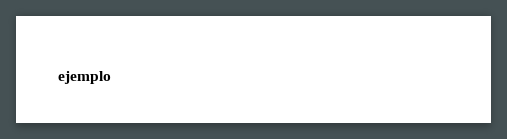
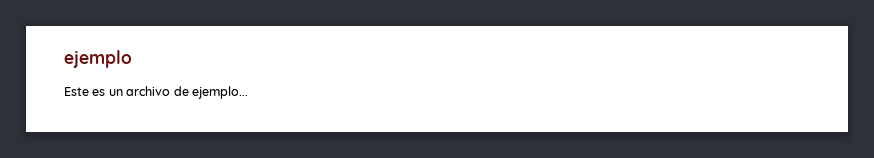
+ Este es un archivo de ejemplo...

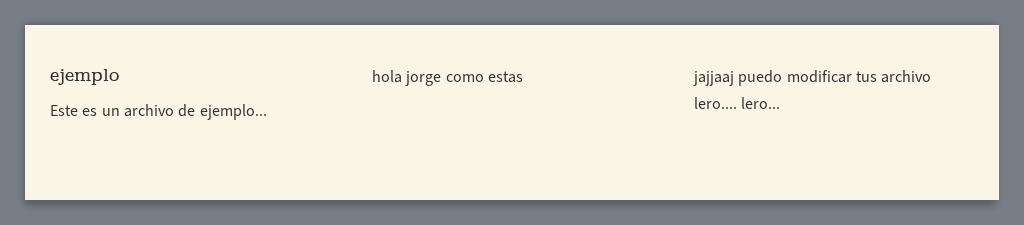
+ hola jorge como estas
+ jajjaaj puedo modificar tus archivo lero.... lero...

